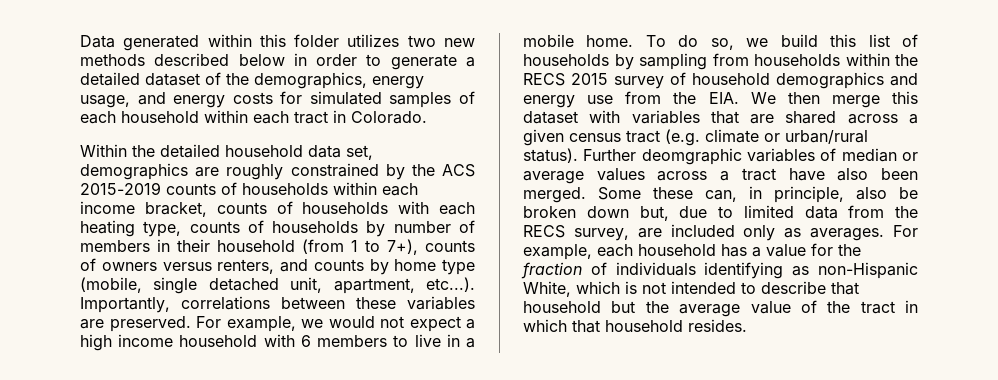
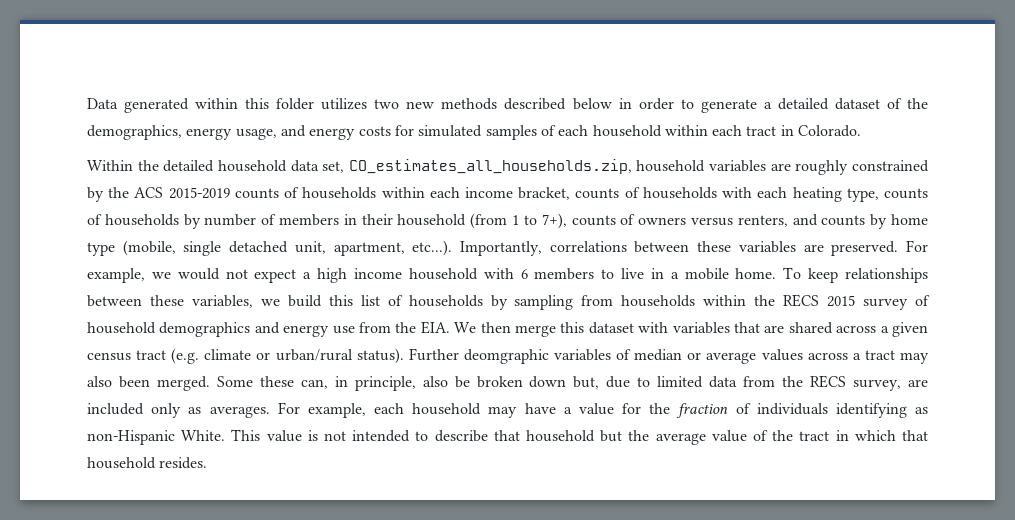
- Within the detailed household data set, demographics are roughly constrained by the ACS 2015-2019 counts of households within each income bracket, counts of households with each heating type, counts of households by number of members in their household (from 1 to 7+), counts of owners versus renters, and counts by home type (mobile, single detached unit, apartment, etc...). Importantly, correlations between these variables are preserved.
+ Within the detailed household data set, CO_estimates_all_households.zip, household variables are roughly constrained by the ACS 2015-2019 counts of households within each income bracket, counts of households with each heating type, counts of households by number of members in their household (from 1 to 7+), counts of owners versus renters, and counts by home type (mobile, single detached unit, apartment, etc...). Importantly, correlations between these variables are preserved.
- To do so, we build this list of households by sampling from households within the RECS 2015 survey of household demographics and energy use from the EIA. We then merge this dataset with variables that are shared across a given census tract (e.g. climate or urban/rural status).
+ To keep relationships between these variables, we build this list of households by sampling from households within the RECS 2015 survey of household demographics and energy use from the EIA. We then merge this dataset with variables that are shared across a given census tract (e.g. climate or urban/rural status).
- Further deomgraphic variables of median or average values across a tract have also been merged.
+ Further deomgraphic variables of median or average values across a tract may also been merged.
- For example, each household has a value for the fraction of individuals identifying as non-Hispanic White, which is not intended to describe that household but the average value of the tract in which that household resides.
+ For example, each household may have a value for the fraction of individuals identifying as non-Hispanic White. This value is not intended to describe that household but the average value of the tract in which that household resides.

